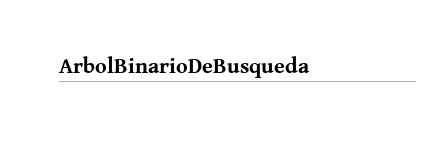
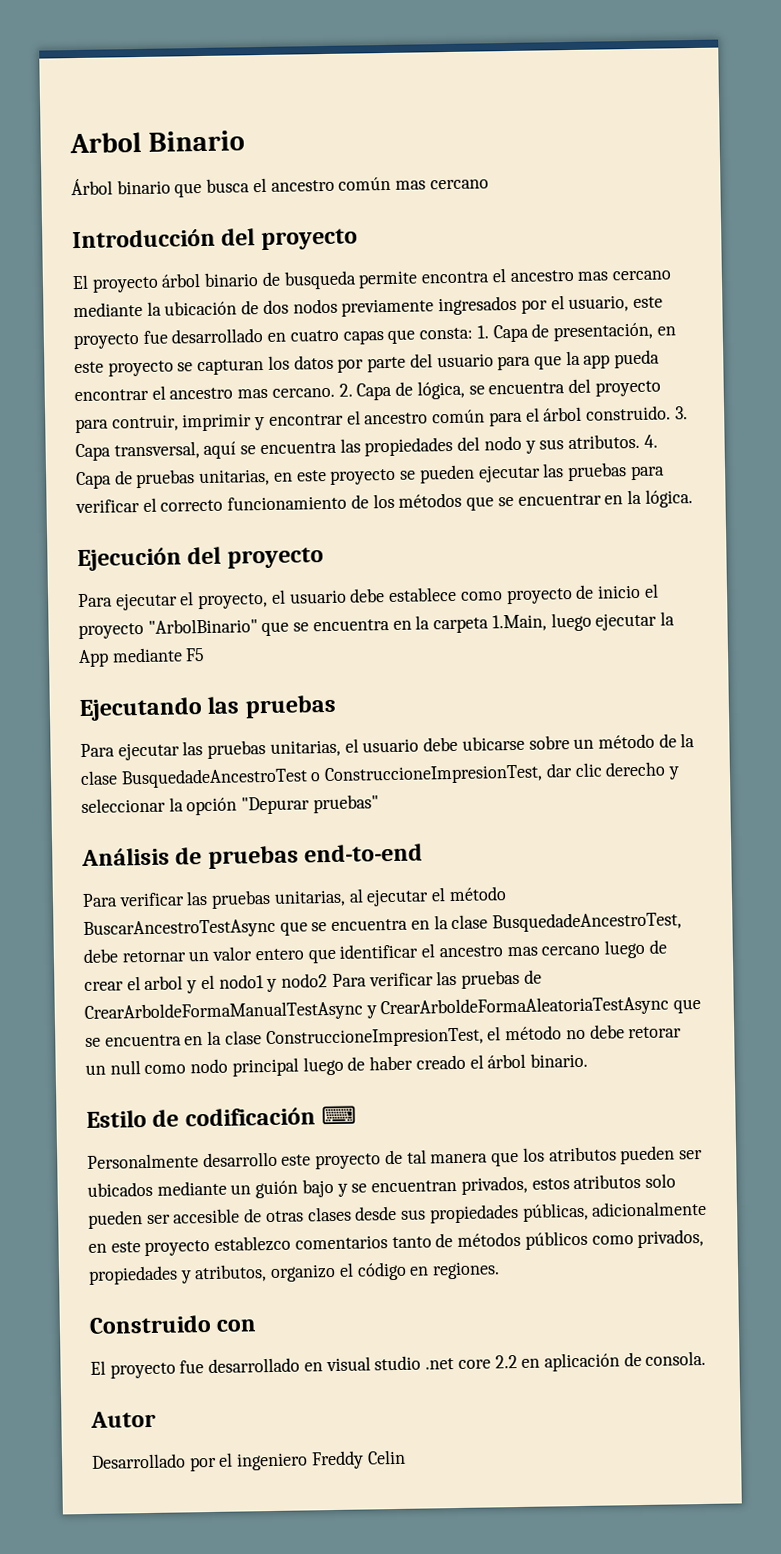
- ArbolBinarioDeBusqueda
+ Arbol Binario
+ Árbol binario que busca el ancestro común mas cercano
+ Introducción del proyecto
+ El proyecto árbol binario de busqueda permite encontra el ancestro mas cercano mediante la ubicación de dos nodos previamente ingresados por el usuario, este proyecto fue desarrollado en cuatro capas que consta: 1. Capa de presentación, en este proyecto se capturan los datos por parte del usuario para que la app pueda encontrar el ancestro mas cercano. 2. Capa de lógica, se encuentra del proyecto para contruir, imprimir y encontrar el ancestro común para el árbol construido. 3. Capa transversal, aquí se encuentra las propiedades del nodo y sus atributos. 4. Capa de pruebas unitarias, en este proyecto se pueden ejecutar las pruebas para verificar el correcto funcionamiento de los métodos que se encuentrar en la lógica.
+ Ejecución del proyecto
+ Para ejecutar el proyecto, el usuario debe establece como proyecto de inicio el proyecto "ArbolBinario" que se encuentra en la carpeta 1.Main, luego ejecutar la App mediante F5
+ Ejecutando las pruebas
+ Para ejecutar las pruebas unitarias, el usuario debe ubicarse sobre un método de la clase BusquedadeAncestroTest o ConstruccioneImpresionTest, dar clic derecho y seleccionar la opción "Depurar pruebas"
+ Análisis de pruebas end-to-end
+ Para verificar las pruebas unitarias, al ejecutar el método BuscarAncestroTestAsync que se encuentra en la clase BusquedadeAncestroTest, debe retornar un valor entero que identificar el ancestro mas cercano luego de crear el arbol y el nodo1 y nodo2 Para verificar las pruebas de CrearArboldeFormaManualTestAsync y CrearArboldeFormaAleatoriaTestAsync que se encuentra en la clase ConstruccioneImpresionTest, el método no debe retorar un null como nodo principal luego de haber creado el árbol binario.
+ Estilo de codificación ⌨
+ Personalmente desarrollo este proyecto de tal manera que los atributos pueden ser ubicados mediante un guión bajo y se encuentran privados, estos atributos solo pueden ser accesible de otras clases desde sus propiedades públicas, adicionalmente en este proyecto establezco comentarios tanto de métodos públicos como privados, propiedades y atributos, organizo el código en regiones.
+ Construido con
+ El proyecto fue desarrollado en visual studio .net core 2.2 en aplicación de consola.
+ Autor
+ Desarrollado por el ingeniero Freddy Celin

